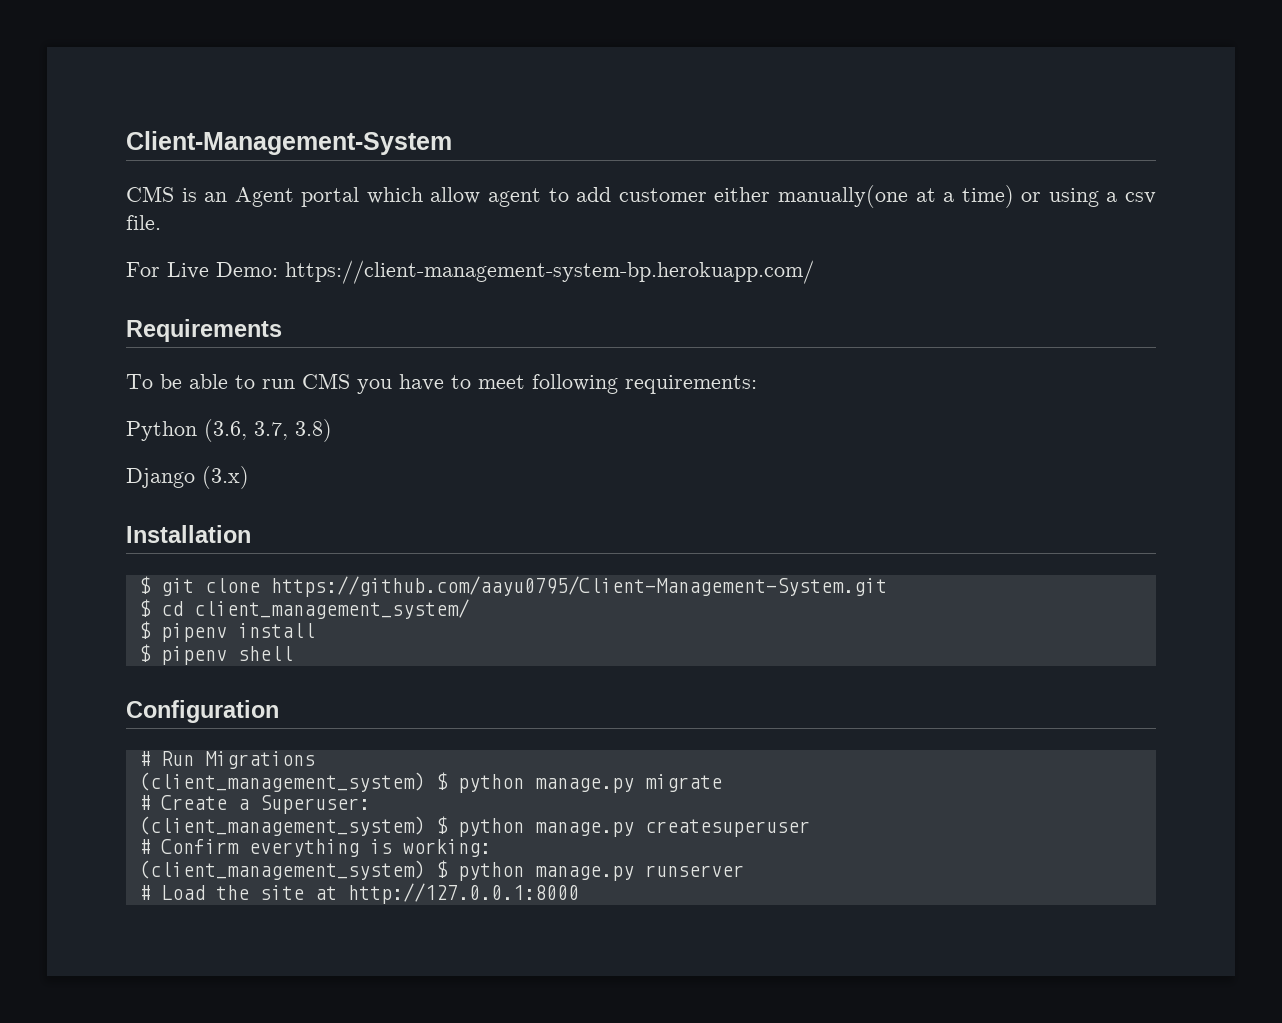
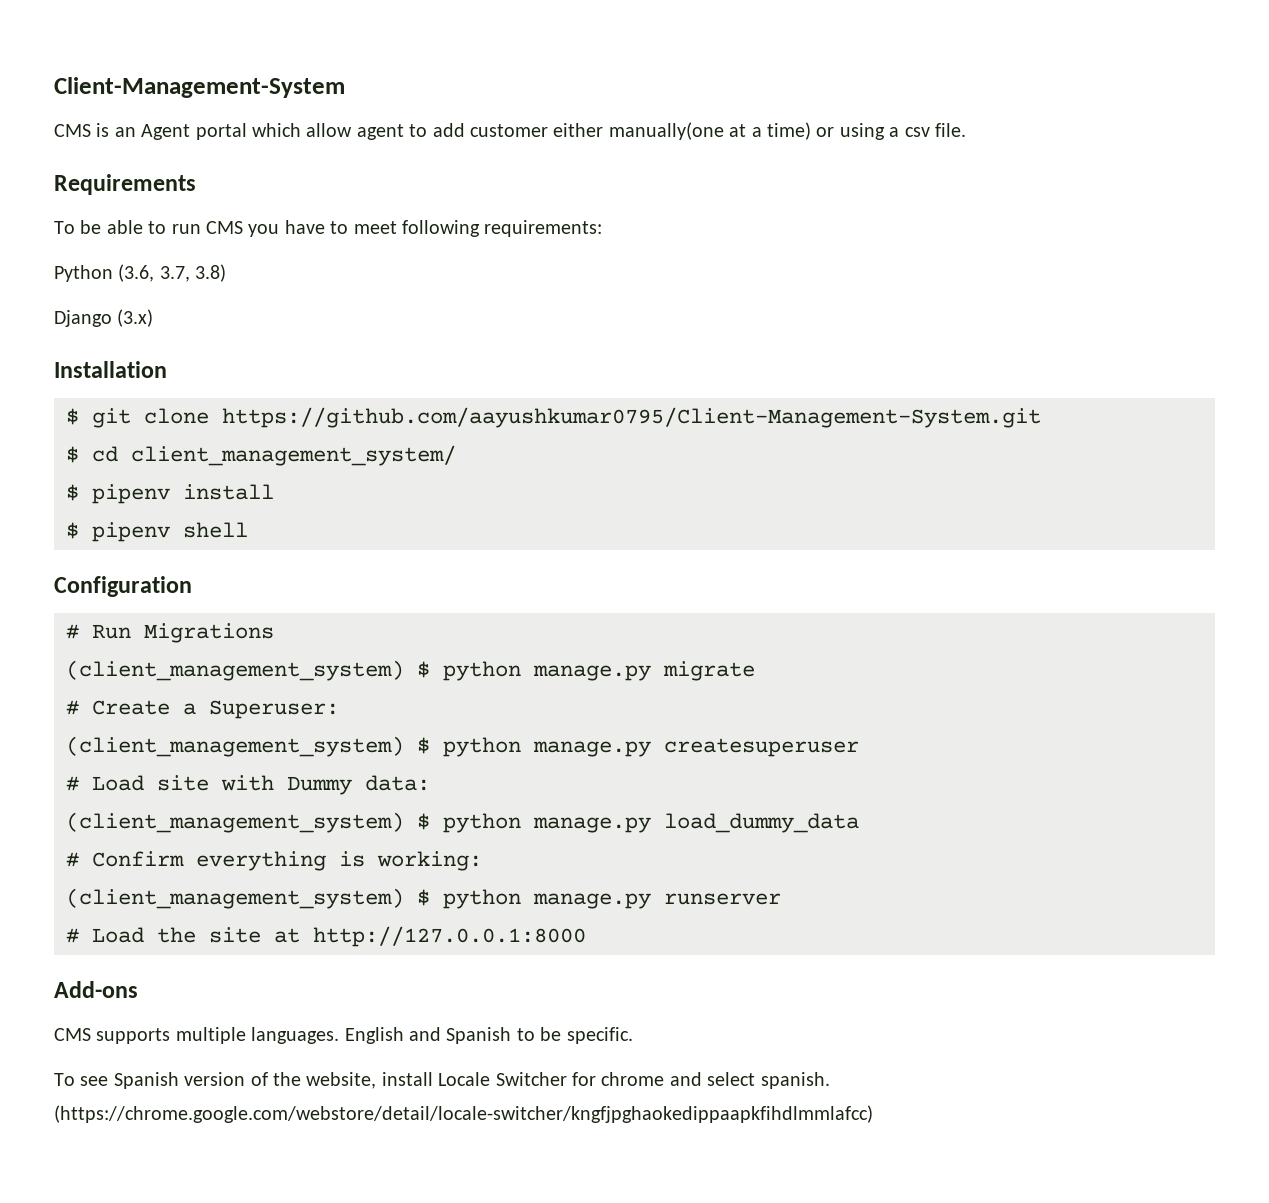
- For Live Demo: https://client-management-system-bp.herokuapp.com/
- $ git clone https://github.com/aayu0795/Client-Management-System.git
+ $ git clone https://github.com/aayushkumar0795/Client-Management-System.git
+ # Load site with Dummy data:
+ (client_management_system) $ python manage.py load_dummy_data
+ Add-ons
+ CMS supports multiple languages. English and Spanish to be specific.
+ To see Spanish version of the website, install Locale Switcher for chrome and select spanish. (https://chrome.google.com/webstore/detail/locale-switcher/kngfjpghaokedippaapkfihdlmmlafcc)

